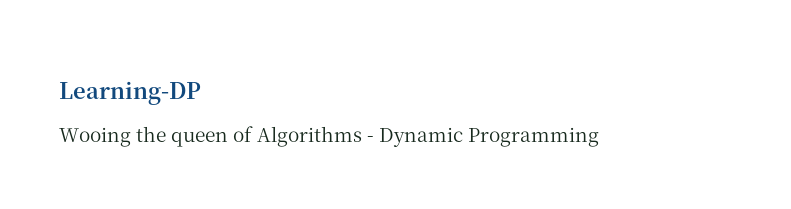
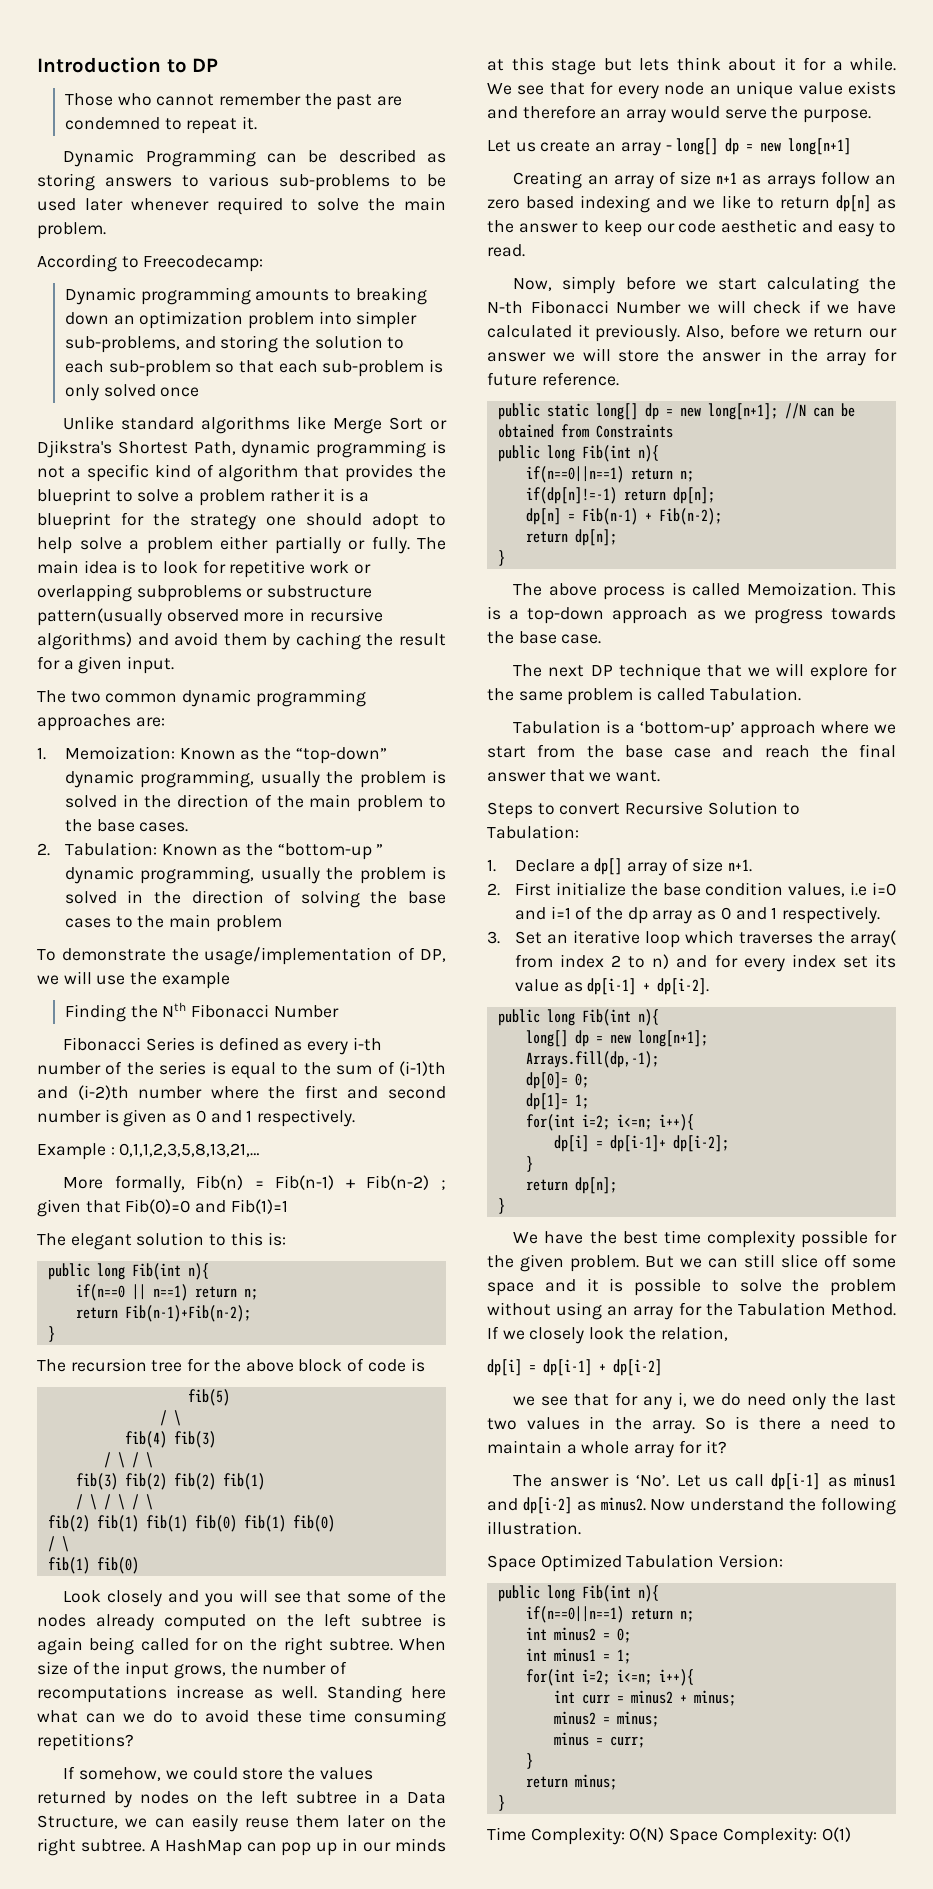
- Learning-DP
- Wooing the queen of Algorithms - Dynamic Programming
+ Introduction to DP
+ Those who cannot remember the past are condemned to repeat it.
+ Dynamic Programming can be described as storing answers to various sub-problems to be used later whenever required to solve the main problem.
+ According to Freecodecamp:
+ Dynamic programming amounts to breaking down an optimization problem into simpler sub-problems, and storing the solution to each sub-problem so that each sub-problem is only solved once
+ Unlike standard algorithms like Merge Sort or Djikstra's Shortest Path, dynamic programming is not a specific kind of algorithm that provides the blueprint to solve a problem rather it is a blueprint for the strategy one should adopt to help solve a problem either partially or fully. The main idea is to look for repetitive work or overlapping subproblems or substructure pattern(usually observed more in recursive algorithms) and avoid them by caching the result for a given input.
+ The two common dynamic programming approaches are:
+ 1. Memoization: Known as the “top-down” dynamic programming, usually the problem is solved in the direction of the main problem to the base cases.
+ 2. Tabulation: Known as the “bottom-up ” dynamic programming, usually the problem is solved in the direction of solving the base cases to the main problem
+ To demonstrate the usage/implementation of DP, we will use the example
+ Finding the Nth Fibonacci Number
+ Fibonacci Series is defined as every i-th number of the series is equal to the sum of (i-1)th and (i-2)th number where the first and second number is given as 0 and 1 respectively.
+ Example : 0,1,1,2,3,5,8,13,21,…
+ More formally, Fib(n) = Fib(n-1) + Fib(n-2) ; given that Fib(0)=0 and Fib(1)=1
+ The elegant solution to this is:
+ public long Fib(int n){
+ if(n==0 || n==1) return n;
+ return Fib(n-1)+Fib(n-2);
+ }
+ The recursion tree for the above block of code is
+ fib(5)
+ / \
+ fib(4) fib(3)
+ / \ / \
+ fib(3) fib(2) fib(2) fib(1)
+ / \ / \ / \
+ fib(2) fib(1) fib(1) fib(0) fib(1) fib(0)
+ / \
+ fib(1) fib(0)
+ Look closely and you will see that some of the nodes already computed on the left subtree is again being called for on the right subtree. When size of the input grows, the number of recomputations increase as well. Standing here what can we do to avoid these time consuming repetitions?
+ If somehow, we could store the values returned by nodes on the left subtree in a Data Structure, we can easily reuse them later on the right subtree. A HashMap can pop up in our minds at this stage but lets think about it for a while. We see that for every node an unique value exists and therefore an array would serve the purpose.
+ Let us create an array - long[] dp = new long[n+1]
+ Creating an array of size n+1 as arrays follow an zero based indexing and we like to return dp[n] as the answer to keep our code aesthetic and easy to read.
+ Now, simply before we start calculating the N-th Fibonacci Number we will check if we have calculated it previously. Also, before we return our answer we will store the answer in the array for future reference.
+ public static long[] dp = new long[n+1]; //N can be obtained from Constraints
+ public long Fib(int n){
+ if(n==0||n==1) return n;
+ if(dp[n]!=-1) return dp[n];
+ dp[n] = Fib(n-1) + Fib(n-2);
+ return dp[n];
+ }
+ The above process is called Memoization. This is a top-down approach as we progress towards the base case.
+ The next DP technique that we will explore for the same problem is called Tabulation.
+ Tabulation is a ‘bottom-up’ approach where we start from the base case and reach the final answer that we want.
+ Steps to convert Recursive Solution to Tabulation:
+ 1. Declare a dp[] array of size n+1.
+ 2. First initialize the base condition values, i.e i=0 and i=1 of the dp array as 0 and 1 respectively.
+ 3. Set an iterative loop which traverses the array( from index 2 to n) and for every index set its value as dp[i-1] + dp[i-2].
+ public long Fib(int n){
+ long[] dp = new long[n+1];
+ Arrays.fill(dp,-1);
+ dp[0]= 0;
+ dp[1]= 1;
+ for(int i=2; i<=n; i++){
+ dp[i] = dp[i-1]+ dp[i-2];
+ }
+ return dp[n];
+ }
+ We have the best time complexity possible for the given problem. But we can still slice off some space and it is possible to solve the problem without using an array for the Tabulation Method. If we closely look the relation,
+ dp[i] = dp[i-1] + dp[i-2]
+ we see that for any i, we do need only the last two values in the array. So is there a need to maintain a whole array for it?
+ The answer is ‘No’. Let us call dp[i-1] as minus1 and dp[i-2] as minus2. Now understand the following illustration.
+ Space Optimized Tabulation Version:
+ public long Fib(int n){
+ if(n==0||n==1) return n;
+ int minus2 = 0;
+ int minus1 = 1;
+ for(int i=2; i<=n; i++){
+ int curr = minus2 + minus;
+ minus2 = minus;
+ minus = curr;
+ }
+ return minus;
+ }
+ Time Complexity: O(N) Space Complexity: O(1)

